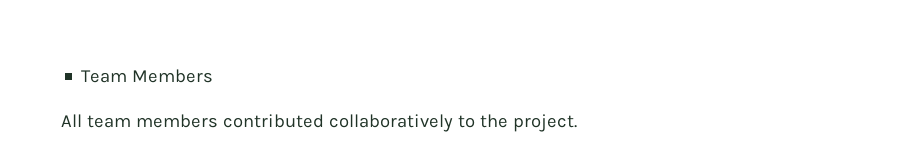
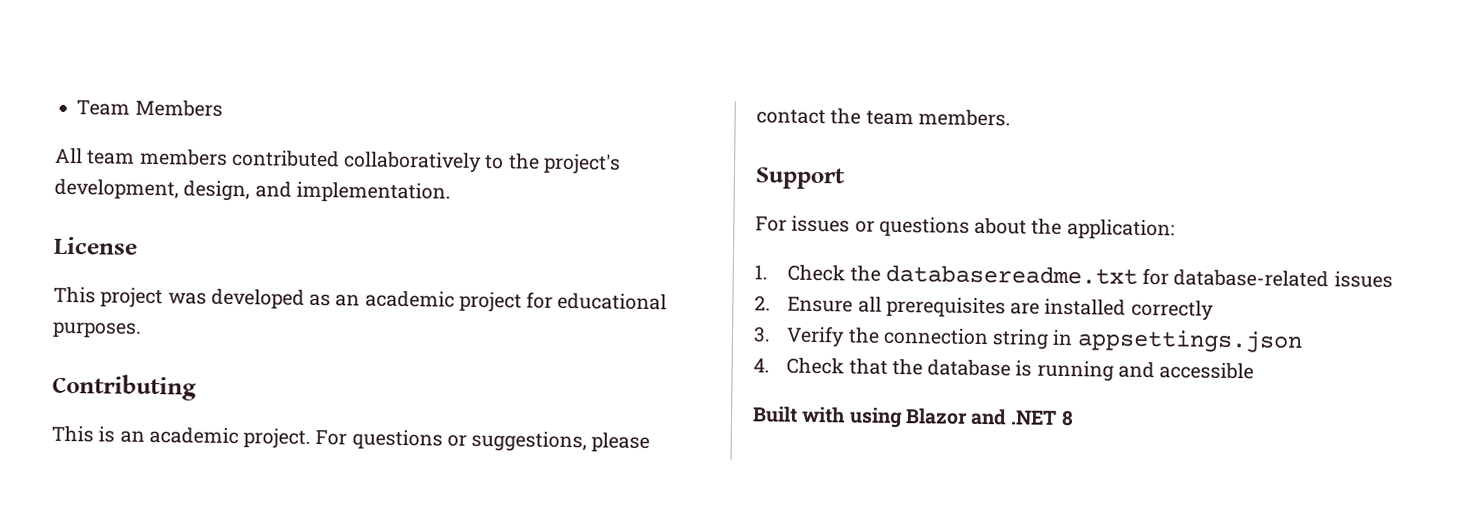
- All team members contributed collaboratively to the project.
+ All team members contributed collaboratively to the project's development, design, and implementation.
+ License
+ This project was developed as an academic project for educational purposes.
+ Contributing
+ This is an academic project. For questions or suggestions, please contact the team members.
+ Support
+ For issues or questions about the application:
+ 1. Check the databasereadme.txt for database-related issues
+ 2. Ensure all prerequisites are installed correctly
+ 3. Verify the connection string in appsettings.json
+ 4. Check that the database is running and accessible
+ Built with using Blazor and .NET 8

